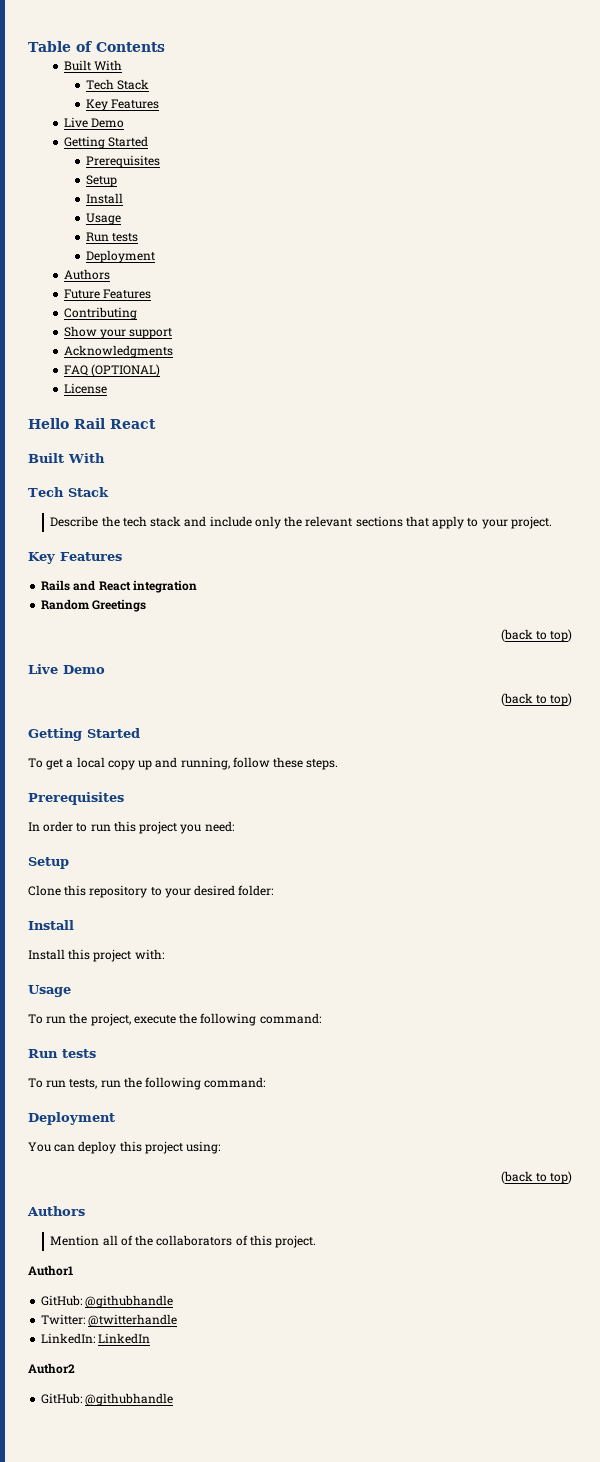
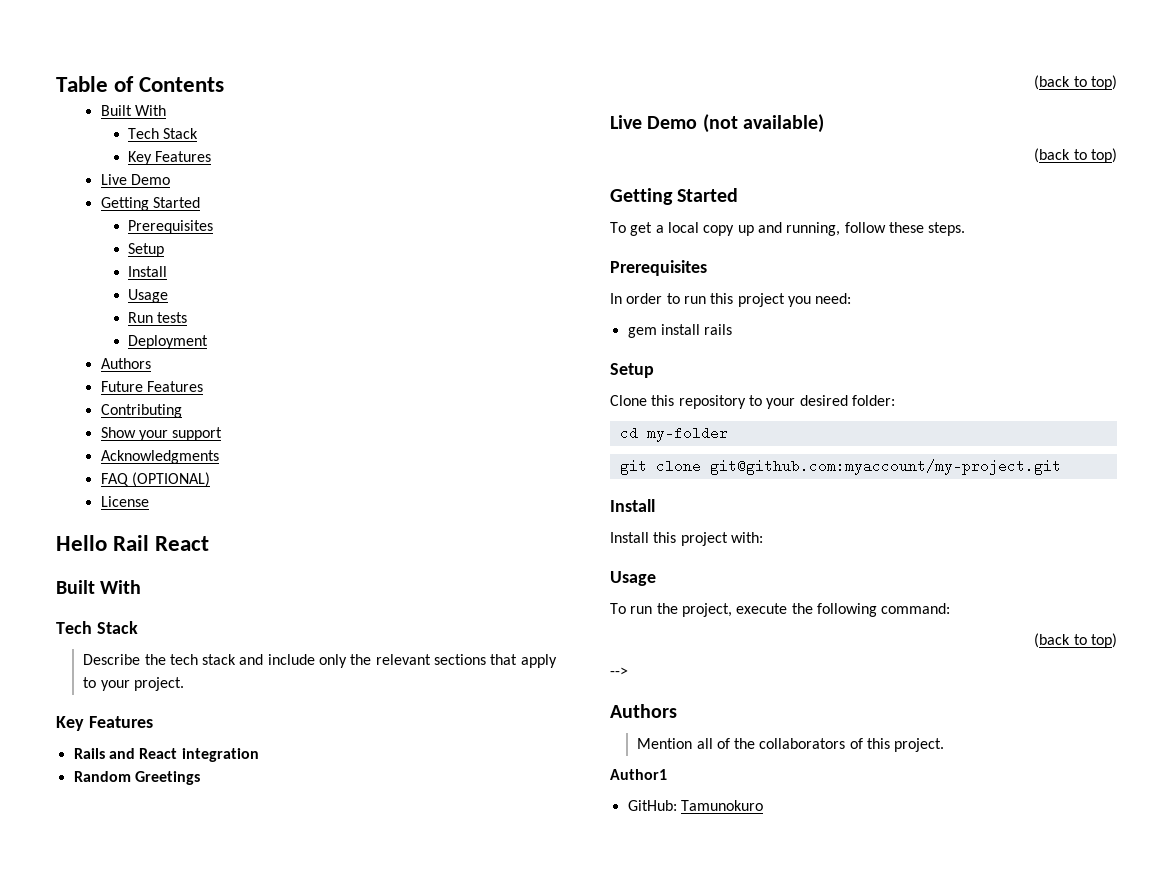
  Random Greetings
  (back to top)
- Live Demo
+ Live Demo (not available)
+ gem install rails
+ cd my-folder
+ git clone git@github.com:myaccount/my-project.git
  To run the project, execute the following command:
- Run tests
- To run tests, run the following command:
- Deployment
- You can deploy this project using:
  (back to top)
+ -->
  Author1
- GitHub: @githubhandle
- Twitter: @twitterhandle
- LinkedIn: LinkedIn
- Author2
- GitHub: @githubhandle
+ GitHub: Tamunokuro

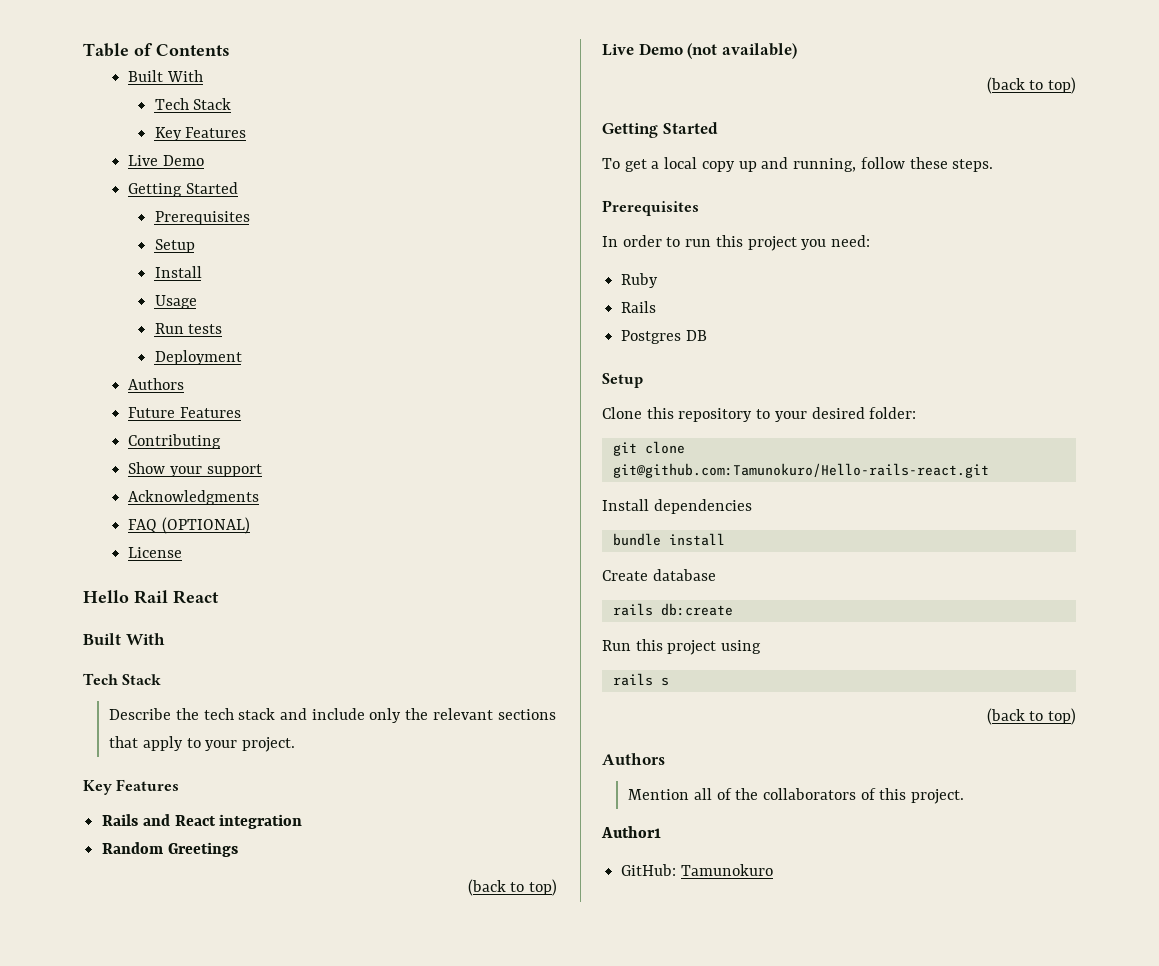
- gem install rails
+ Ruby
+ Rails
+ Postgres DB
- cd my-folder
- git clone git@github.com:myaccount/my-project.git
- Install
- Install this project with:
- Usage
- To run the project, execute the following command:
+ git clone git@github.com:Tamunokuro/Hello-rails-react.git
+ Install dependencies
+ bundle install
+ Create database
+ rails db:create
+ Run this project using
+ rails s
  (back to top)
- -->

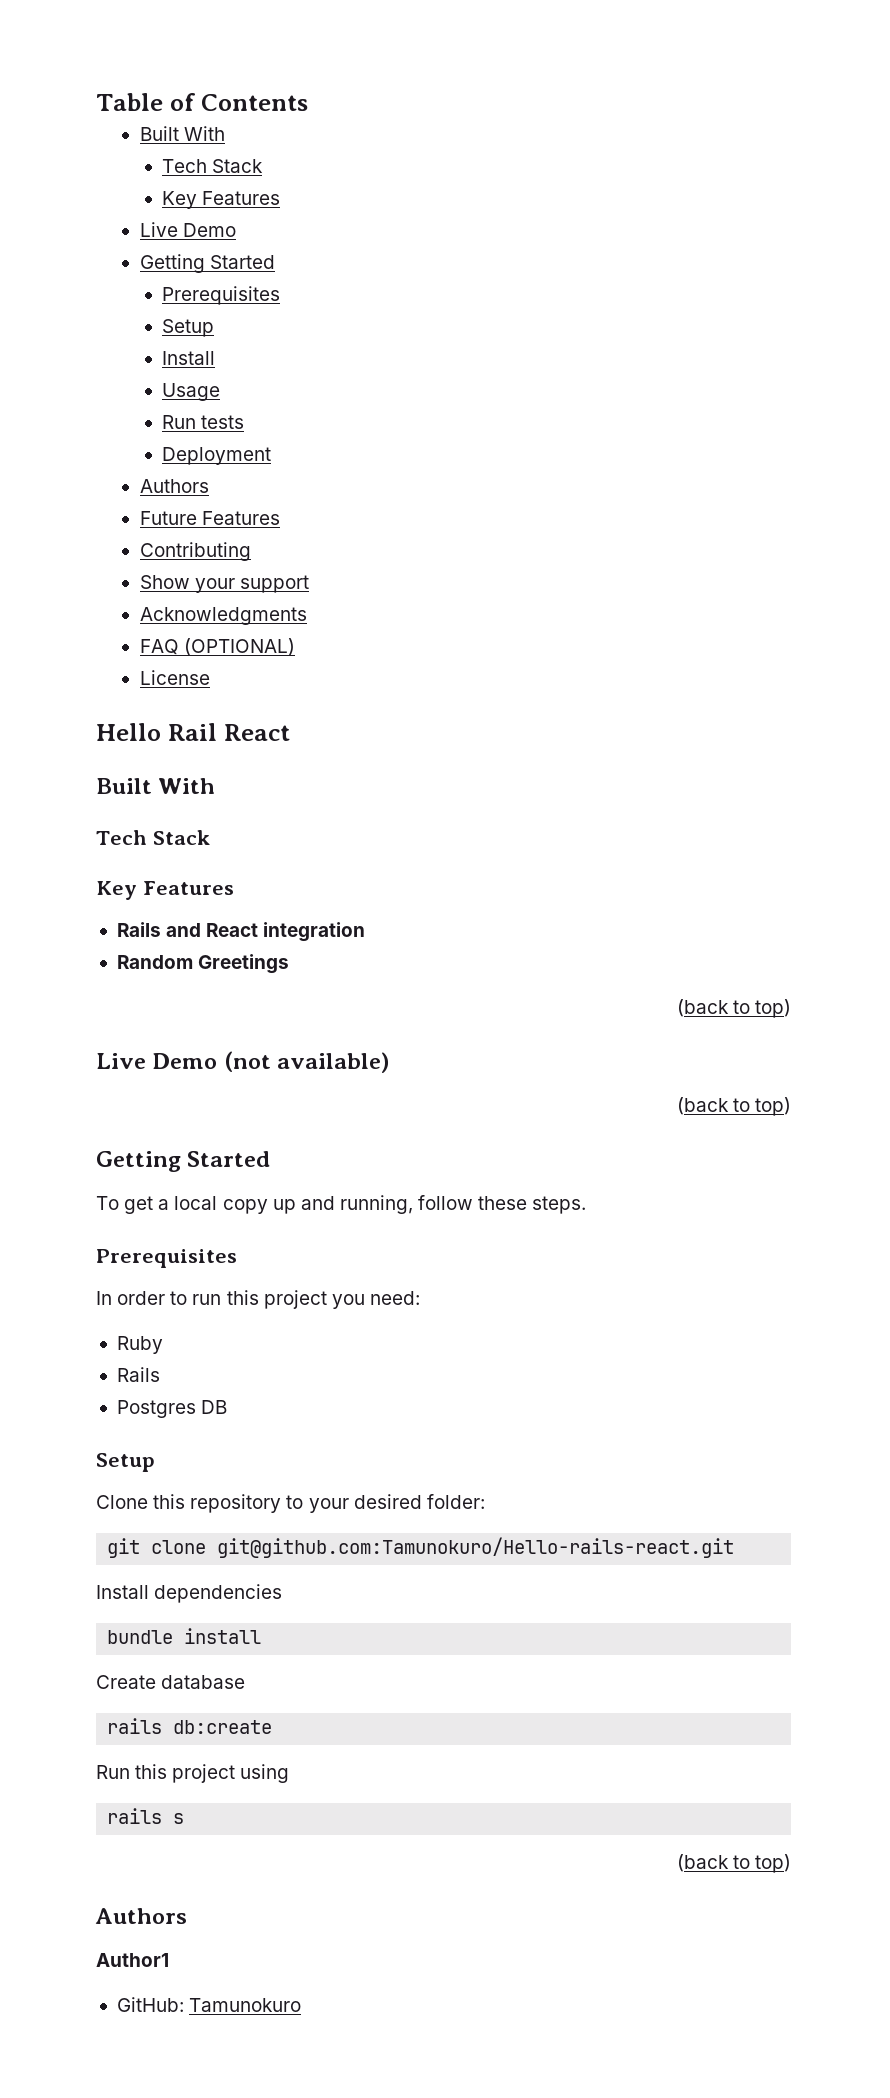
- Describe the tech stack and include only the relevant sections that apply to your project.
- Mention all of the collaborators of this project.

